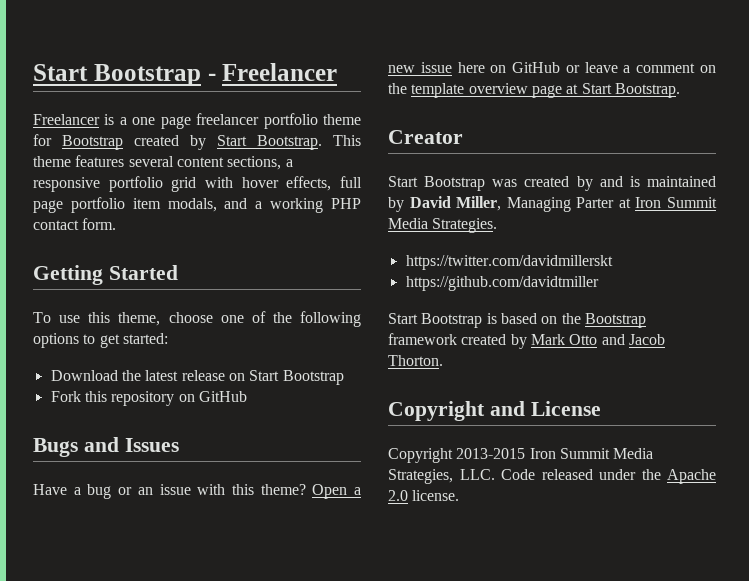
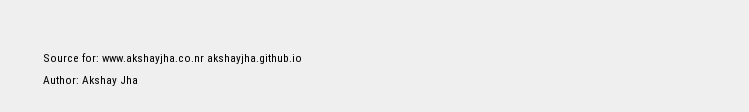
- Start Bootstrap - Freelancer
- Freelancer is a one page freelancer portfolio theme for Bootstrap created by Start Bootstrap. This theme features several content sections, a responsive portfolio grid with hover effects, full page portfolio item modals, and a working PHP contact form.
- Getting Started
- To use this theme, choose one of the following options to get started:
- Download the latest release on Start Bootstrap
- Fork this repository on GitHub
- Bugs and Issues
- Have a bug or an issue with this theme? Open a new issue here on GitHub or leave a comment on the template overview page at Start Bootstrap.
- Creator
- Start Bootstrap was created by and is maintained by David Miller, Managing Parter at Iron Summit Media Strategies.
- https://twitter.com/davidmillerskt
- https://github.com/davidtmiller
- Start Bootstrap is based on the Bootstrap framework created by Mark Otto and Jacob Thorton.
- Copyright and License
- Copyright 2013-2015 Iron Summit Media Strategies, LLC. Code released under the Apache 2.0 license.
+ Source for: www.akshayjha.co.nr akshayjha.github.io
+ Author: Akshay Jha

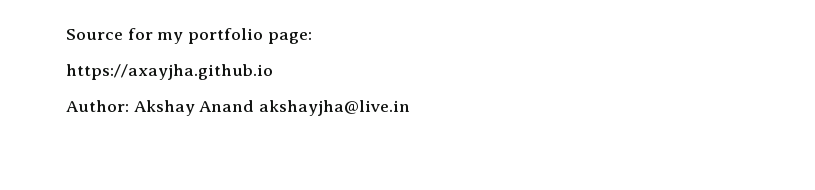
- Source for: www.akshayjha.co.nr akshayjha.github.io
+ Source for my portfolio page:
+ https://axayjha.github.io
- Author: Akshay Jha
+ Author: Akshay Anand akshayjha@live.in

